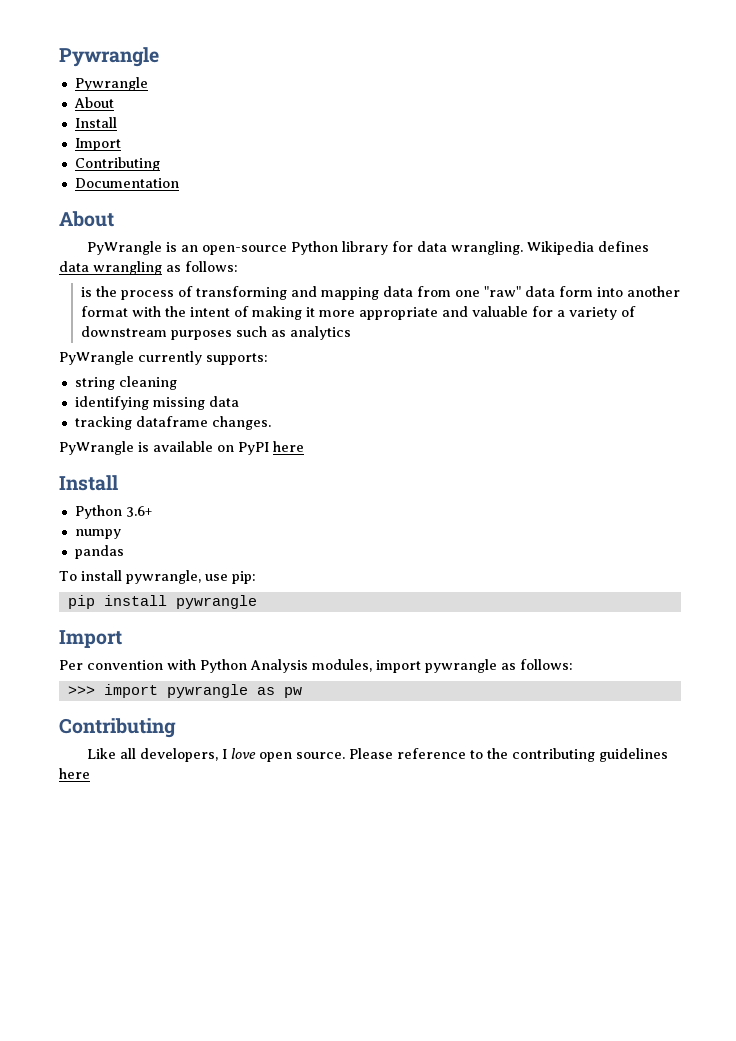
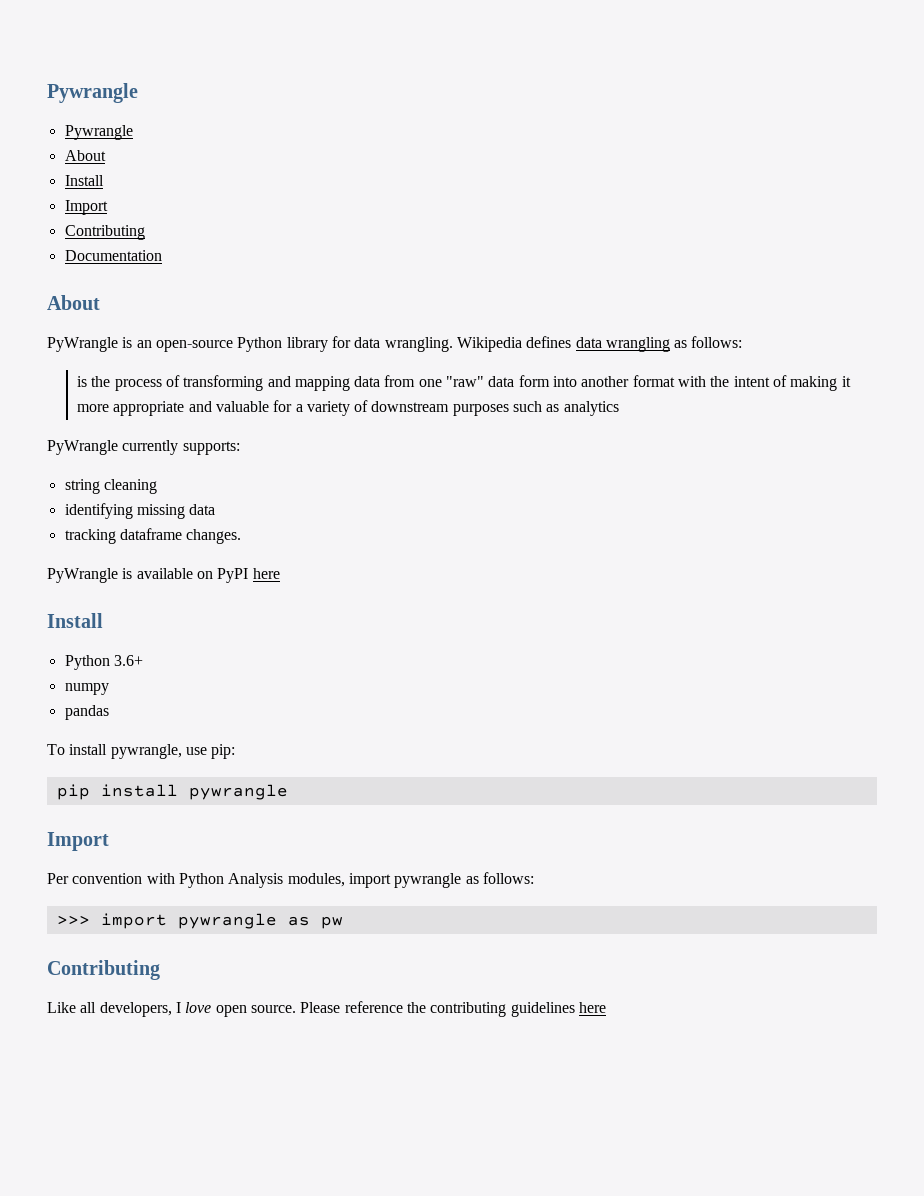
- Please reference to the contributing guidelines here
+ Please reference the contributing guidelines here

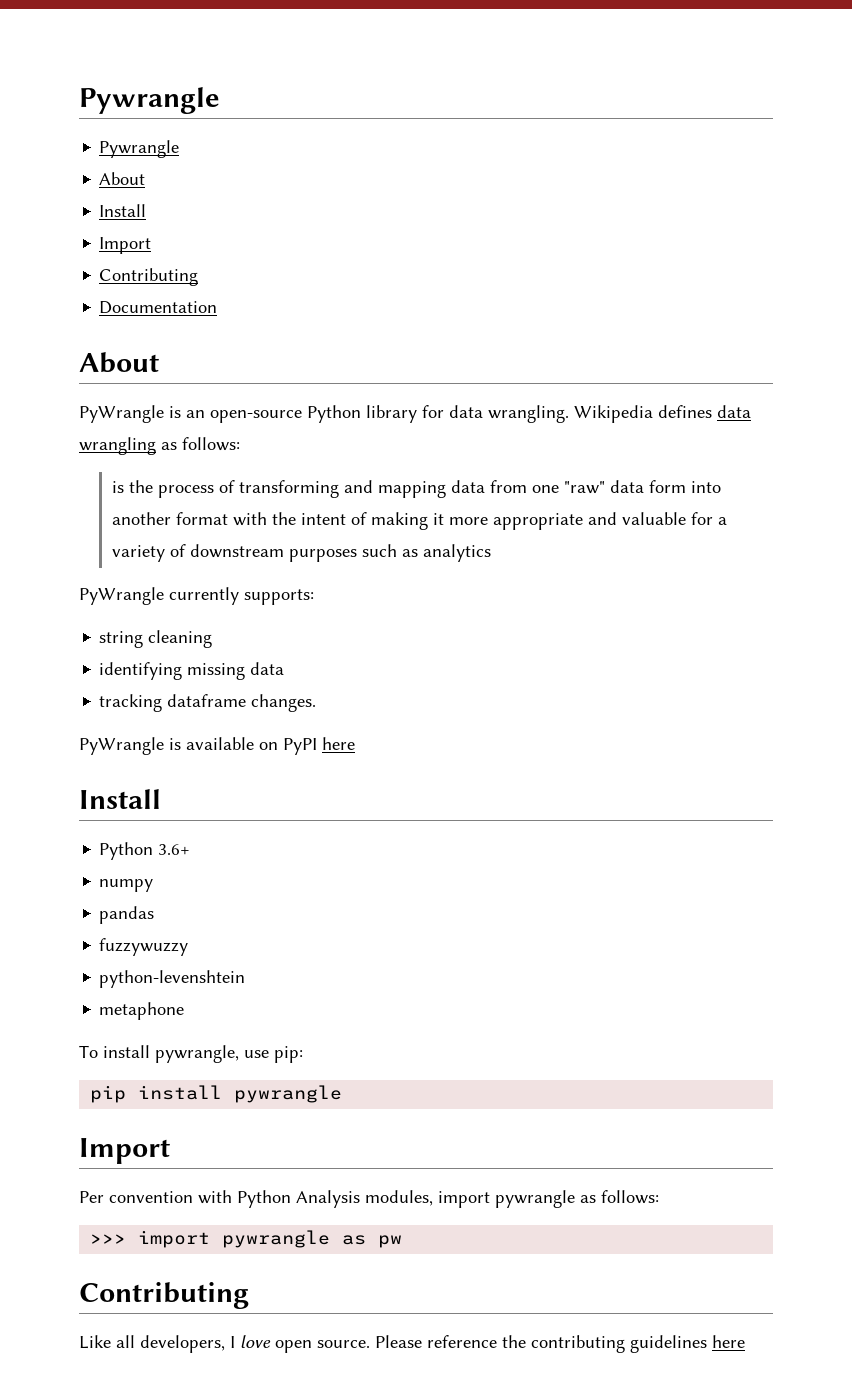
+ fuzzywuzzy
+ python-levenshtein
+ metaphone

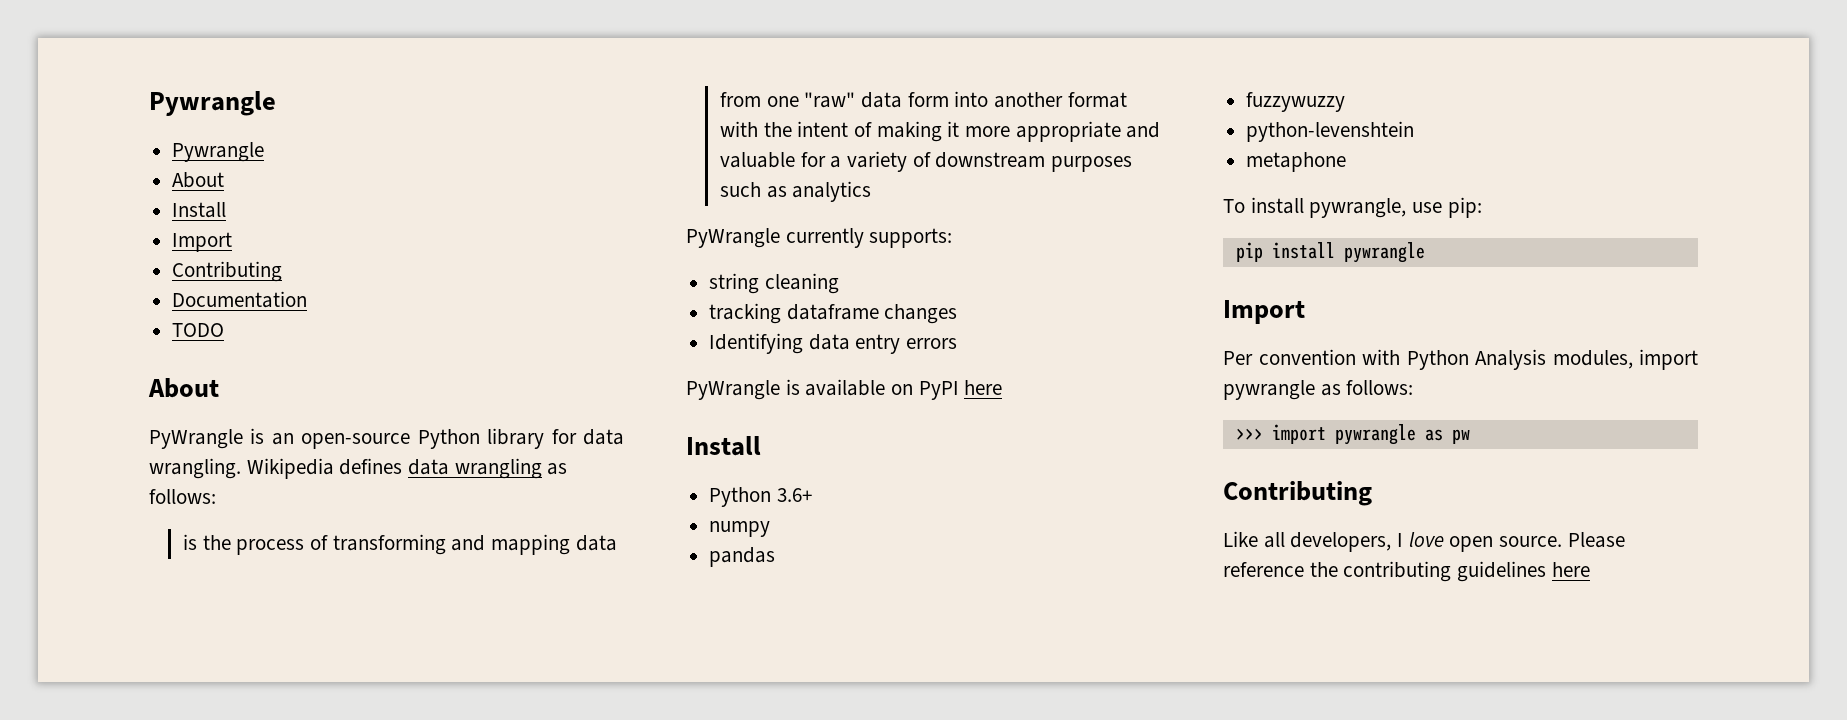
+ TODO
- identifying missing data
- tracking dataframe changes.
+ tracking dataframe changes
+ Identifying data entry errors

